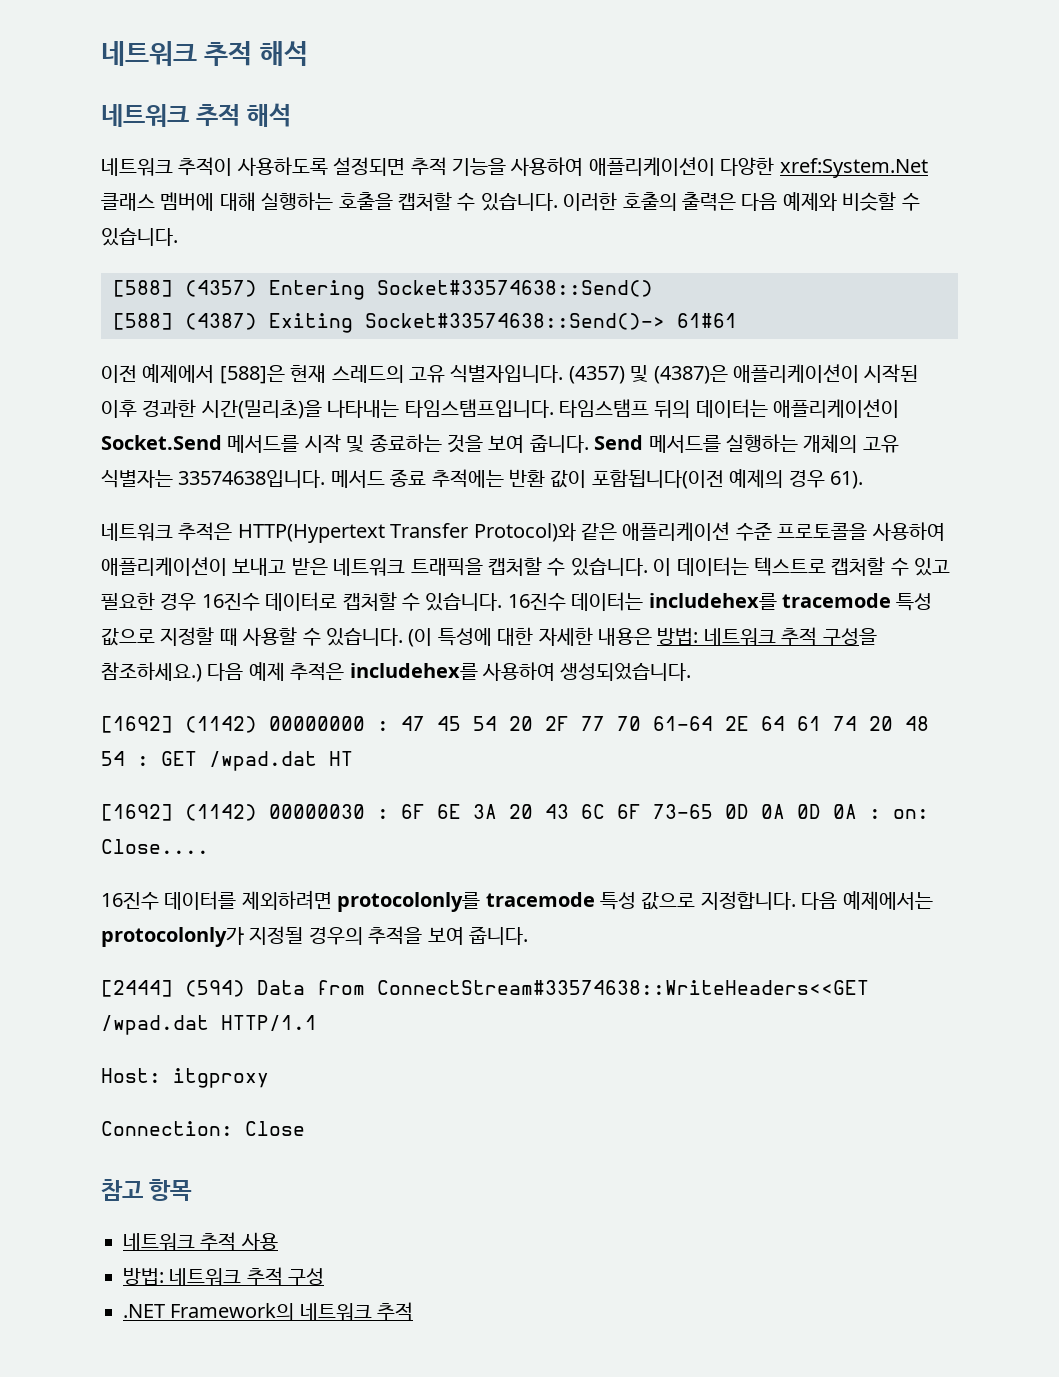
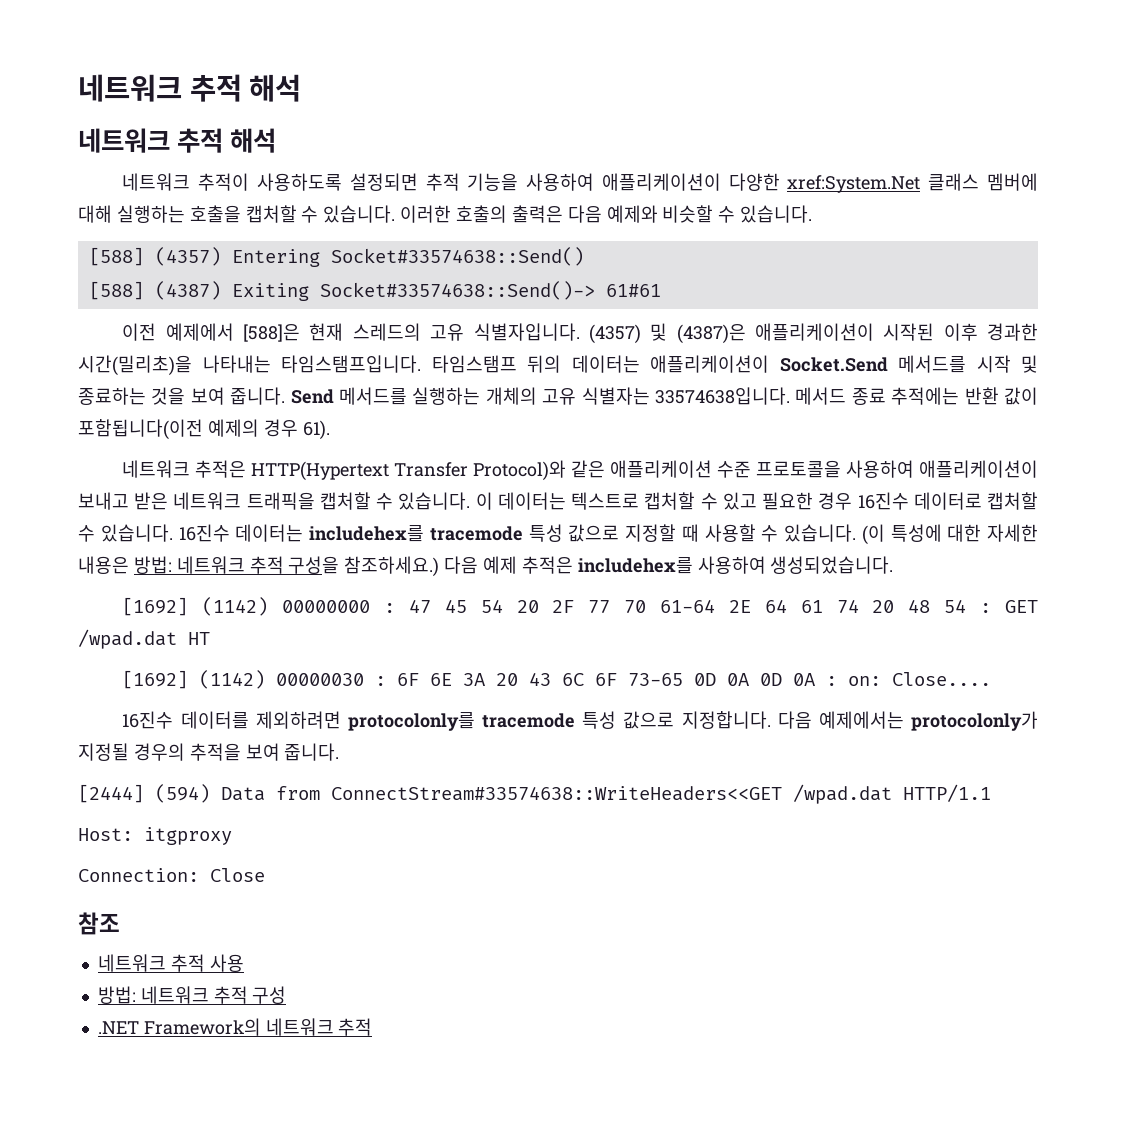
- 참고 항목
+ 참조

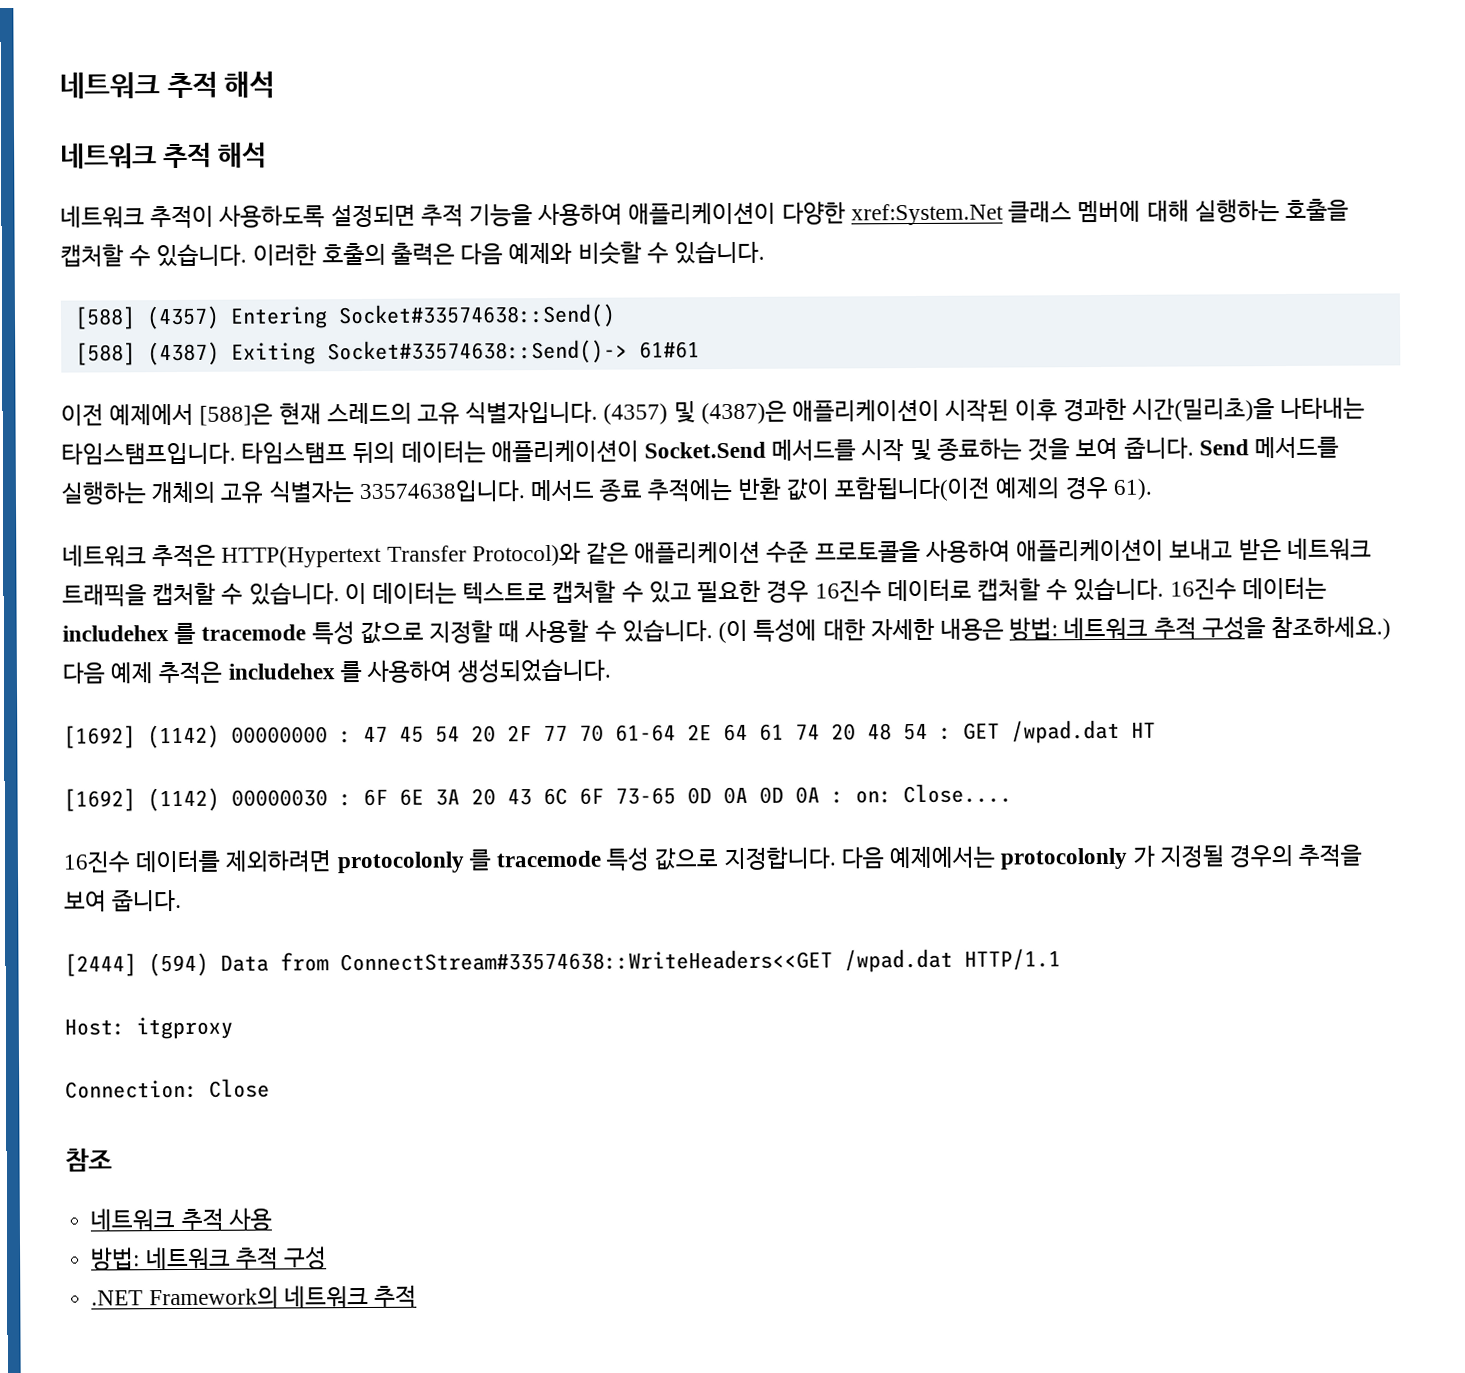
- 16진수 데이터는 includehex를 tracemode 특성 값으로 지정할 때 사용할 수 있습니다.
+ 16진수 데이터는 includehex 를 tracemode 특성 값으로 지정할 때 사용할 수 있습니다.
- 다음 예제 추적은 includehex를 사용하여 생성되었습니다.
+ 다음 예제 추적은 includehex 를 사용하여 생성되었습니다.
- 16진수 데이터를 제외하려면 protocolonly를 tracemode 특성 값으로 지정합니다.
+ 16진수 데이터를 제외하려면 protocolonly 를 tracemode 특성 값으로 지정합니다.
- 다음 예제에서는 protocolonly가 지정될 경우의 추적을 보여 줍니다.
+ 다음 예제에서는 protocolonly 가 지정될 경우의 추적을 보여 줍니다.

